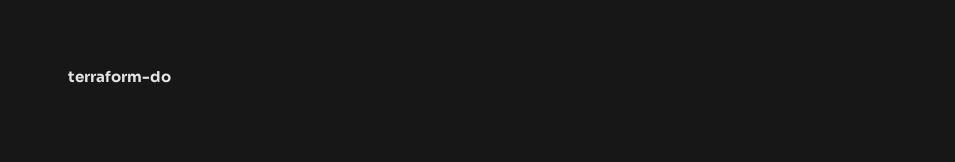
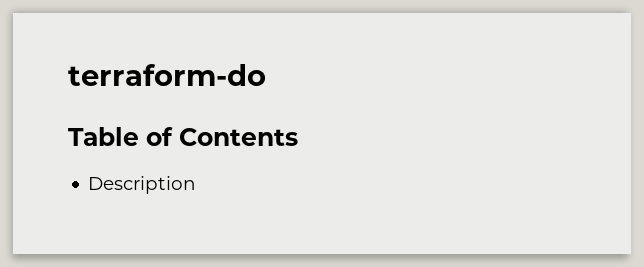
+ Table of Contents
+ Description

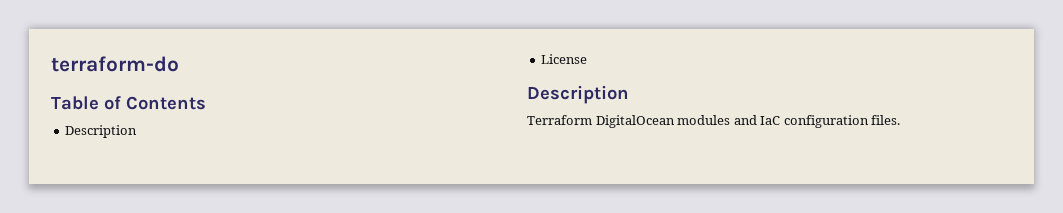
+ License
+ Description
+ Terraform DigitalOcean modules and IaC configuration files.

